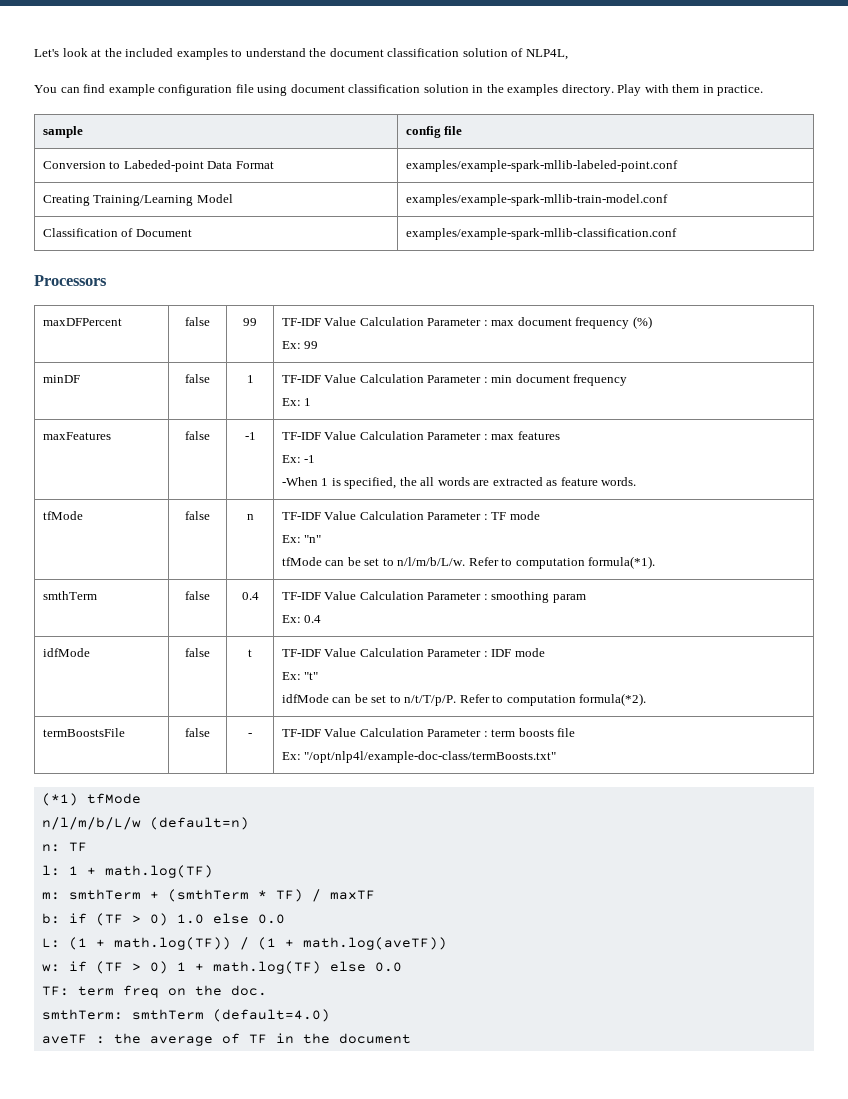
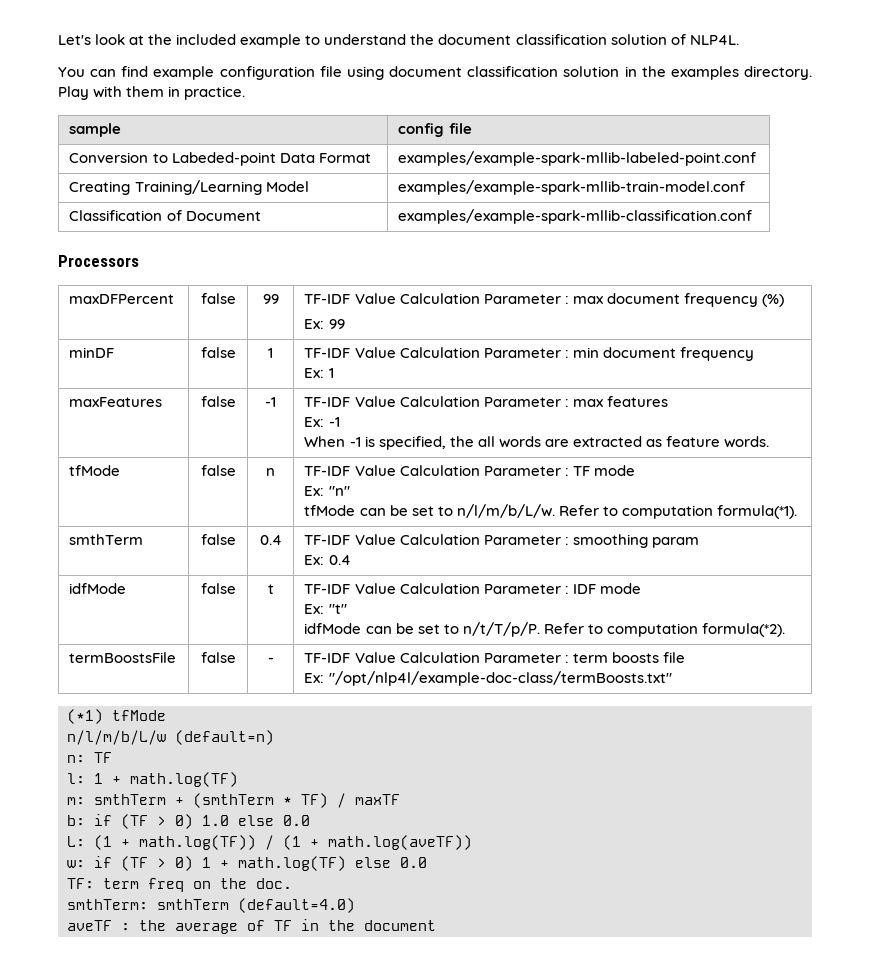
- Let's look at the included examples to understand the document classification solution of NLP4L,
+ Let's look at the included example to understand the document classification solution of NLP4L.
  maxFeatures | false | -1 | TF-IDF Value Calculation Parameter : max features
  Ex: -1
- -When 1 is specified, the all words are extracted as feature words.
+ When -1 is specified, the all words are extracted as feature words.

